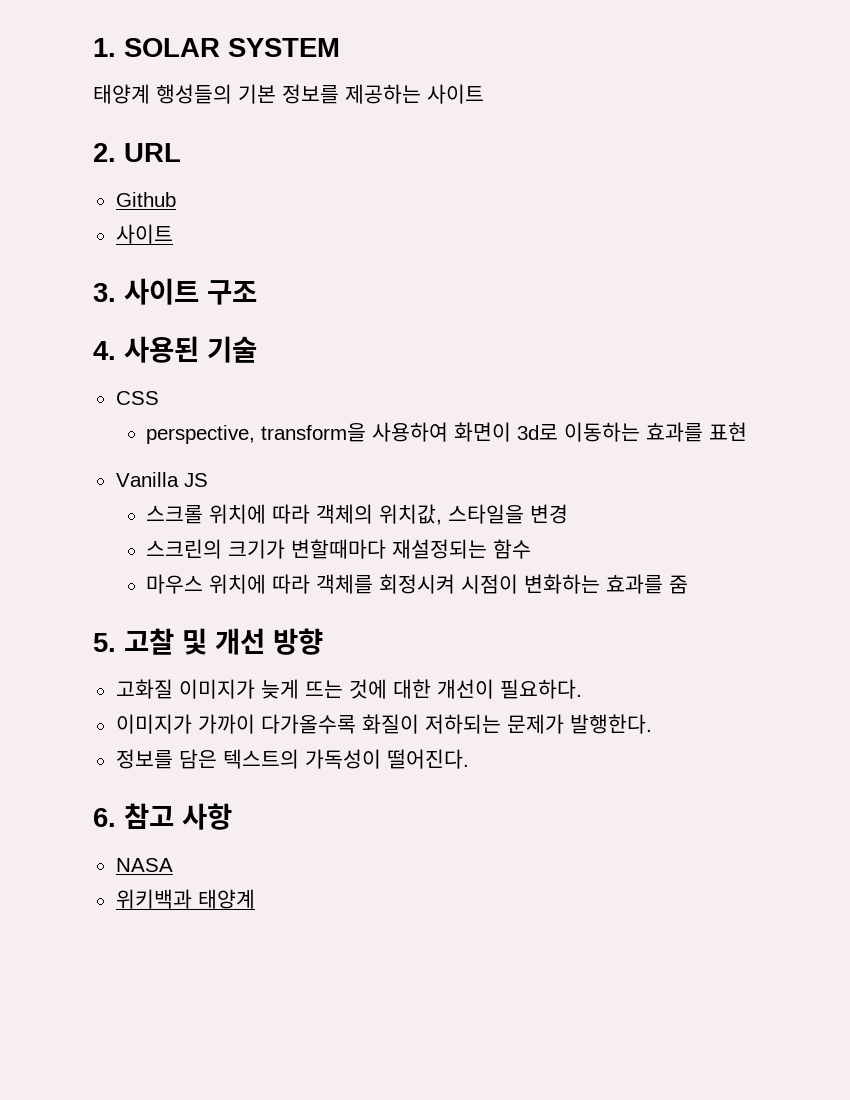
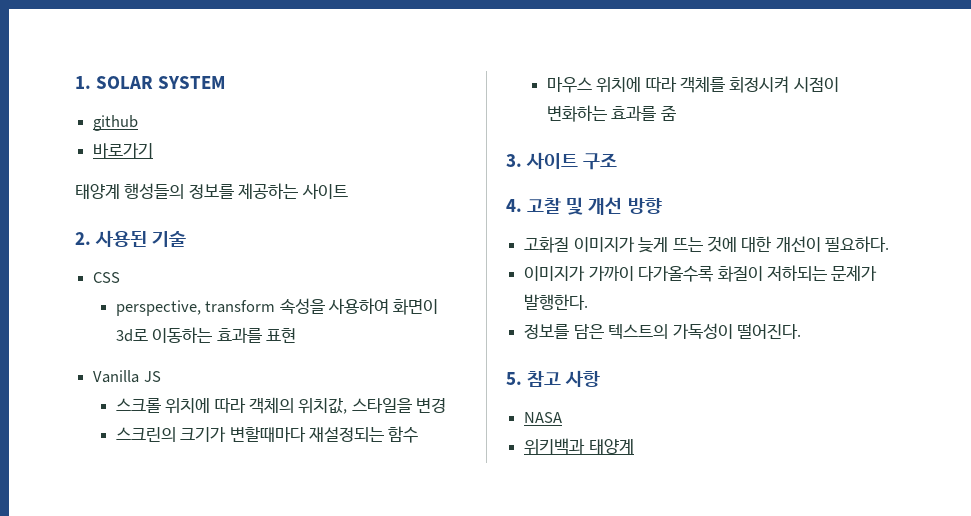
+ github
+ 바로가기
- 태양계 행성들의 기본 정보를 제공하는 사이트
+ 태양계 행성들의 정보를 제공하는 사이트
- 2. URL
- Github
- 사이트
- 3. 사이트 구조
- 4. 사용된 기술
+ 2. 사용된 기술
- perspective, transform을 사용하여 화면이 3d로 이동하는 효과를 표현
+ perspective, transform 속성을 사용하여 화면이 3d로 이동하는 효과를 표현
- 5. 고찰 및 개선 방향
+ 3. 사이트 구조
+ 4. 고찰 및 개선 방향
- 6. 참고 사항
+ 5. 참고 사항

